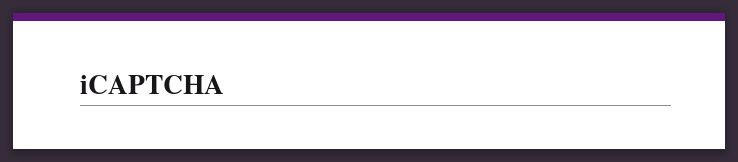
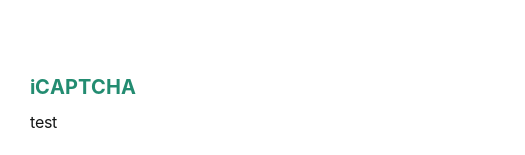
+ test

